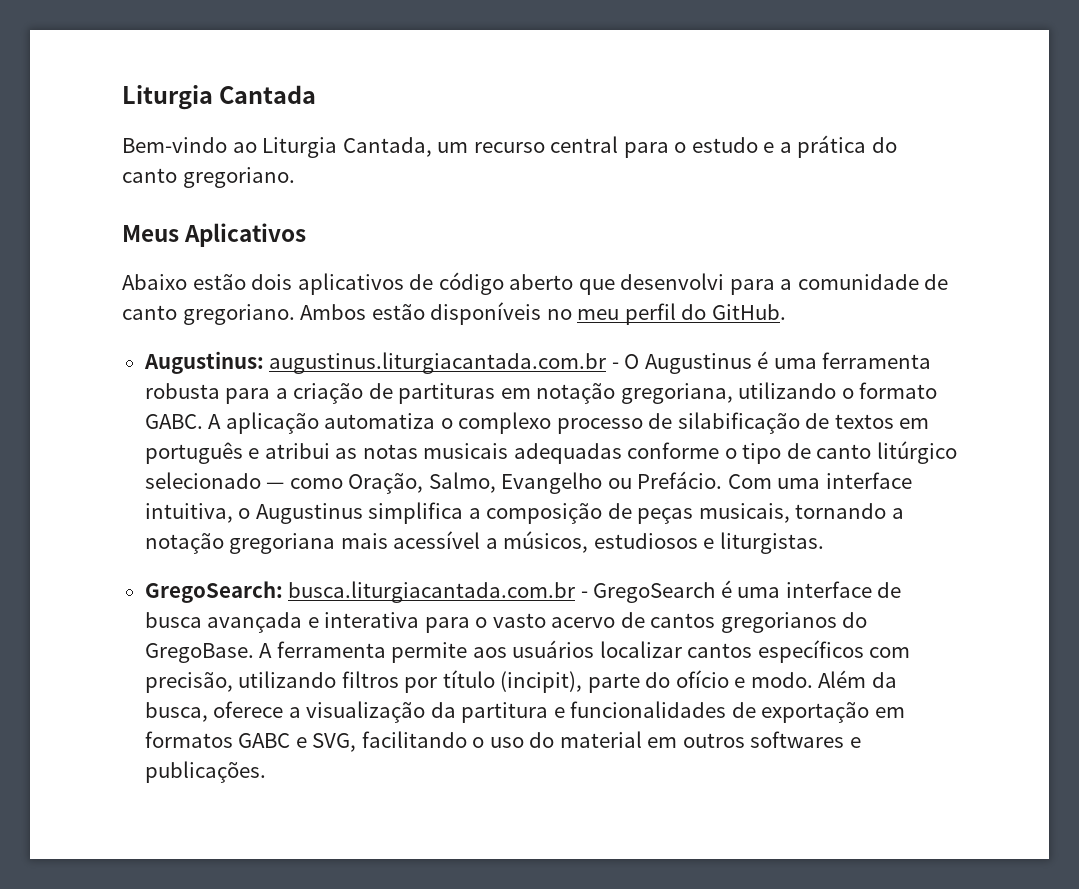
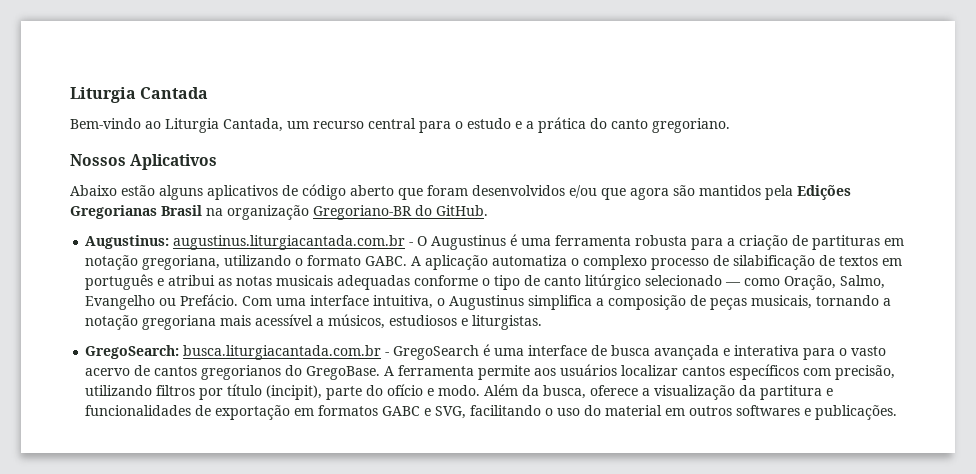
- Meus Aplicativos
+ Nossos Aplicativos
- Abaixo estão dois aplicativos de código aberto que desenvolvi para a comunidade de canto gregoriano. Ambos estão disponíveis no meu perfil do GitHub.
+ Abaixo estão alguns aplicativos de código aberto que foram desenvolvidos e/ou que agora são mantidos pela Edições Gregorianas Brasil na organização Gregoriano-BR do GitHub.

